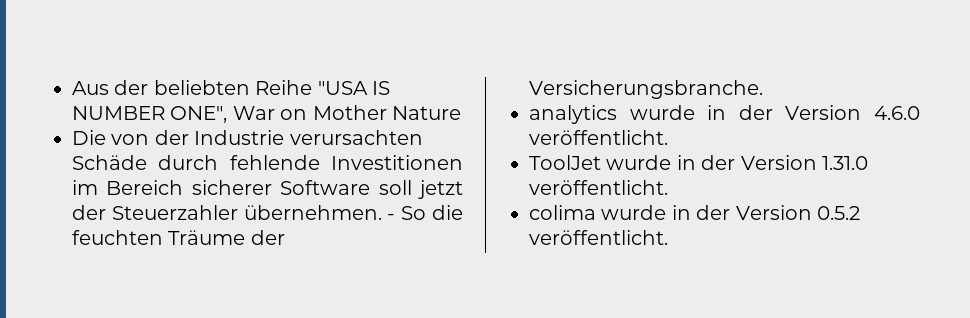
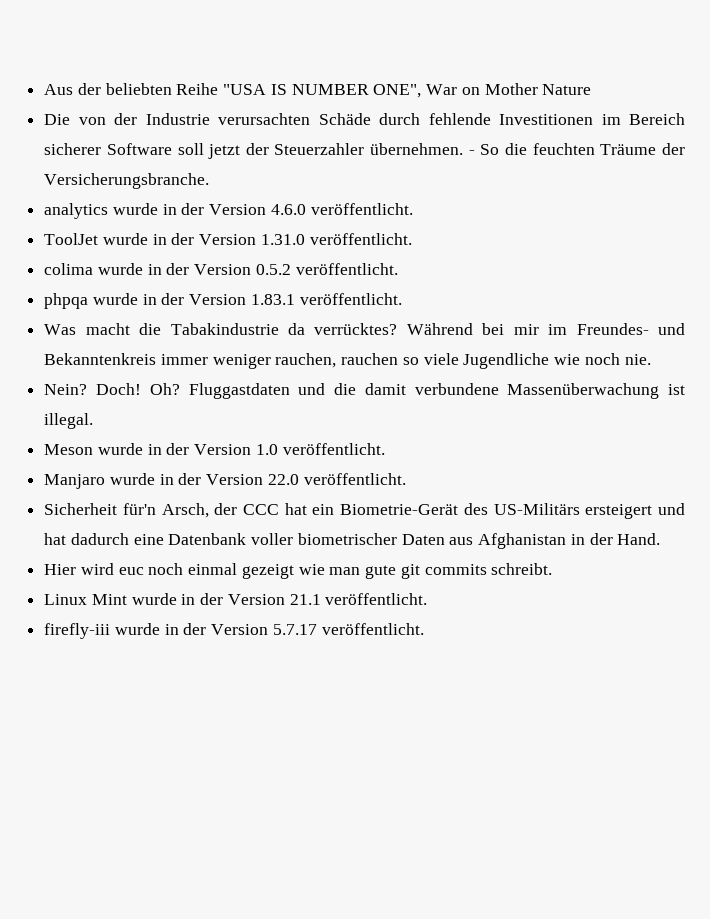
+ phpqa wurde in der Version 1.83.1 veröffentlicht.
+ Was macht die Tabakindustrie da verrücktes? Während bei mir im Freundes- und Bekanntenkreis immer weniger rauchen, rauchen so viele Jugendliche wie noch nie.
+ Nein? Doch! Oh? Fluggastdaten und die damit verbundene Massenüberwachung ist illegal.
+ Meson wurde in der Version 1.0 veröffentlicht.
+ Manjaro wurde in der Version 22.0 veröffentlicht.
+ Sicherheit für'n Arsch, der CCC hat ein Biometrie-Gerät des US-Militärs ersteigert und hat dadurch eine Datenbank voller biometrischer Daten aus Afghanistan in der Hand.
+ Hier wird euc noch einmal gezeigt wie man gute git commits schreibt.
+ Linux Mint wurde in der Version 21.1 veröffentlicht.
+ firefly-iii wurde in der Version 5.7.17 veröffentlicht.

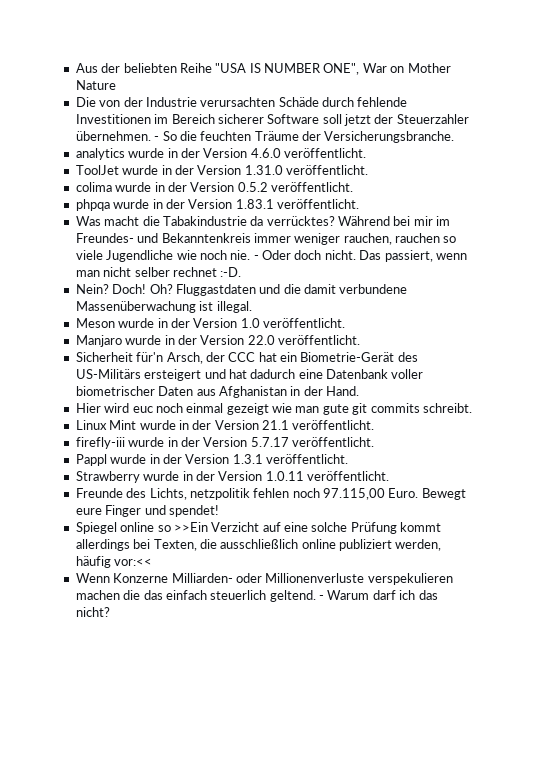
+ - Oder doch nicht. Das passiert, wenn man nicht selber rechnet :-D.
+ Pappl wurde in der Version 1.3.1 veröffentlicht.
+ Strawberry wurde in der Version 1.0.11 veröffentlicht.
+ Freunde des Lichts, netzpolitik fehlen noch 97.115,00 Euro. Bewegt eure Finger und spendet!
+ Spiegel online so >>Ein Verzicht auf eine solche Prüfung kommt allerdings bei Texten, die ausschließlich online publiziert werden, häufig vor:<<
+ Wenn Konzerne Milliarden- oder Millionenverluste verspekulieren machen die das einfach steuerlich geltend. - Warum darf ich das nicht?

